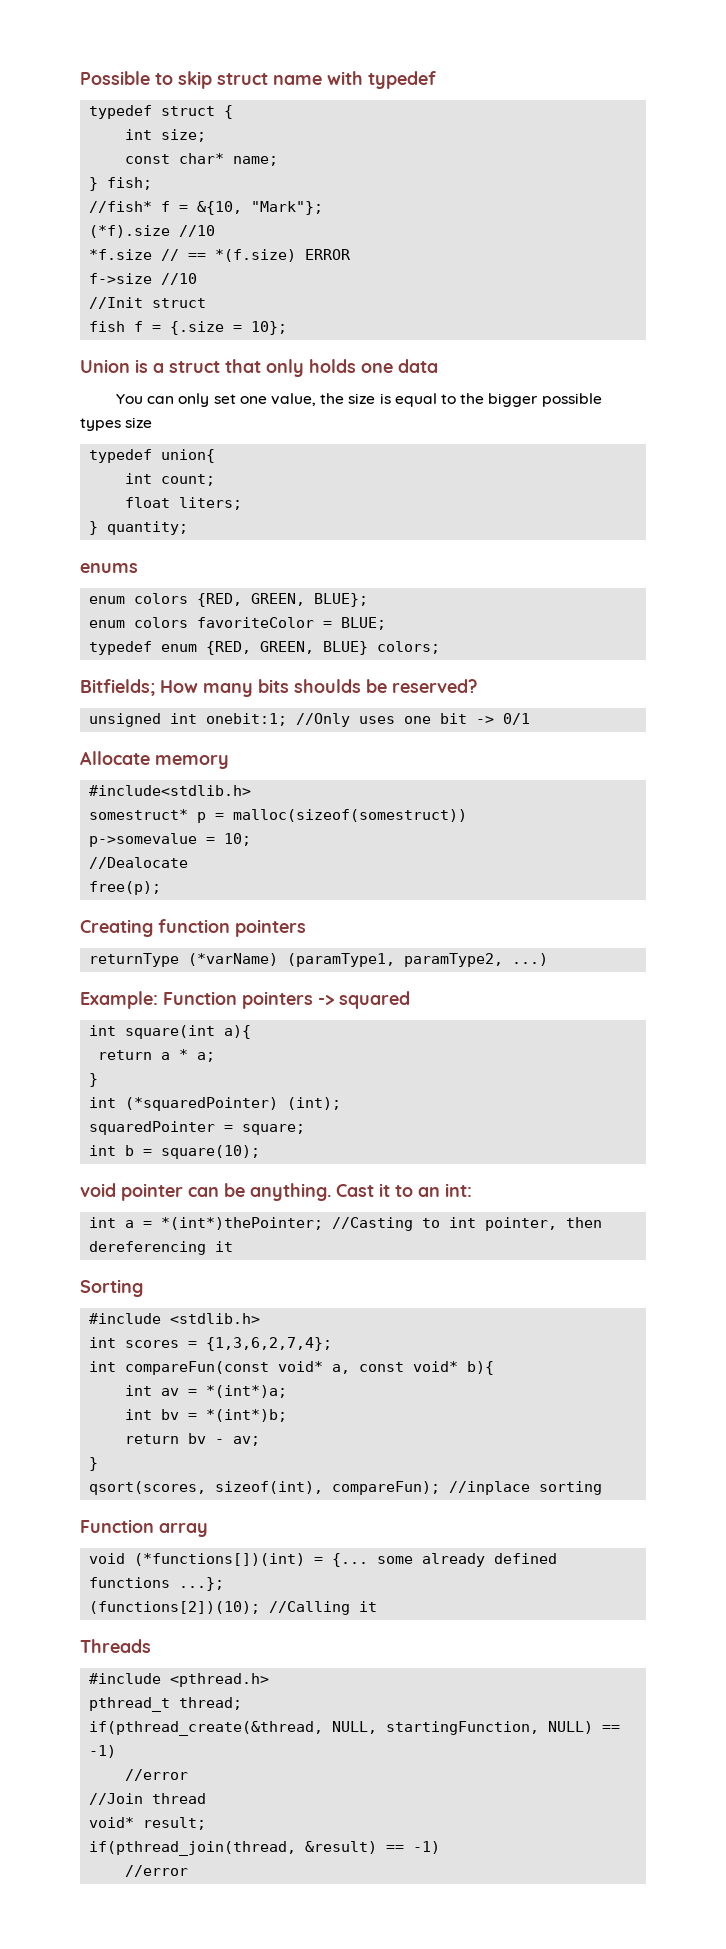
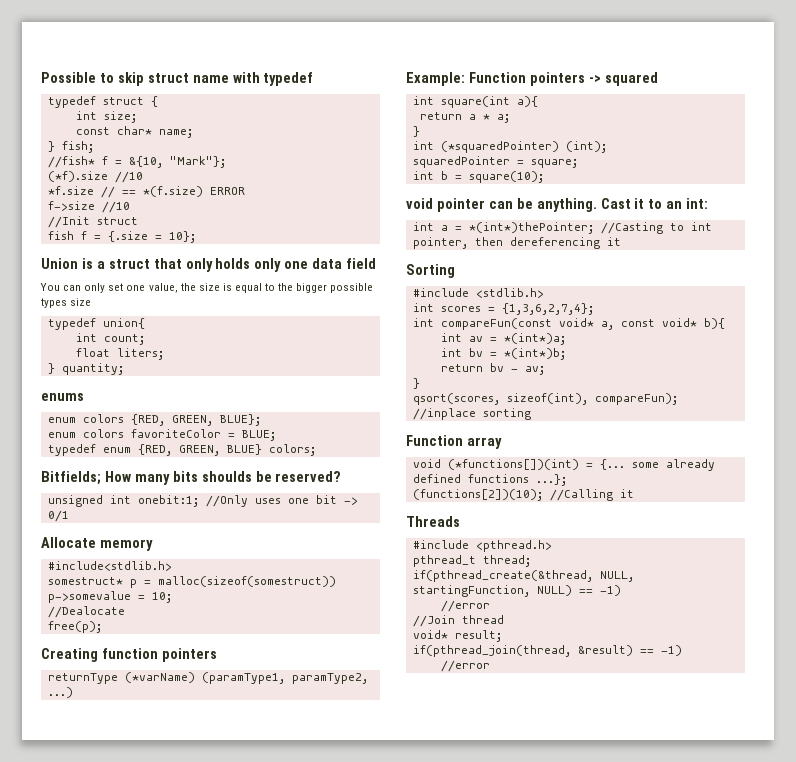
- Union is a struct that only holds one data
+ Union is a struct that only holds only one data field

